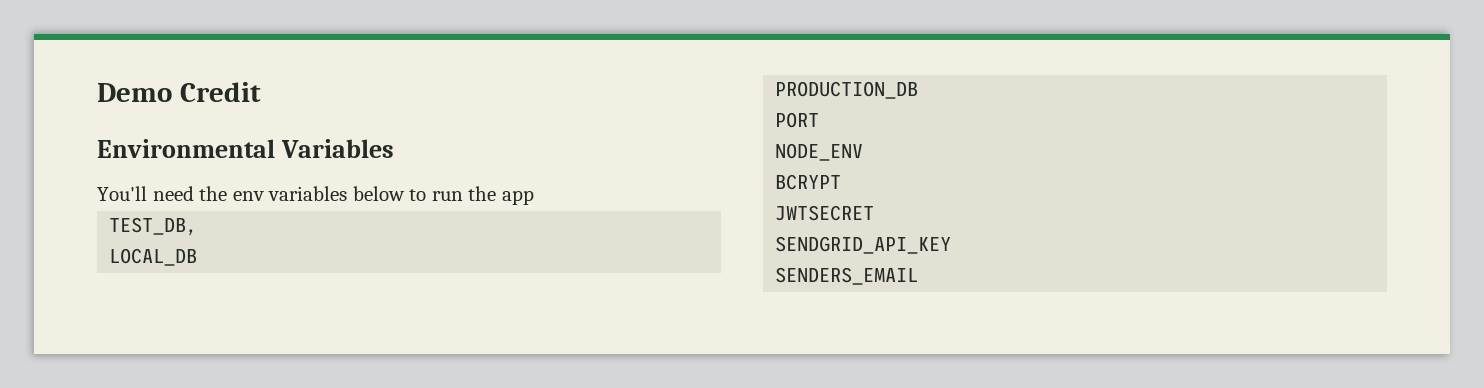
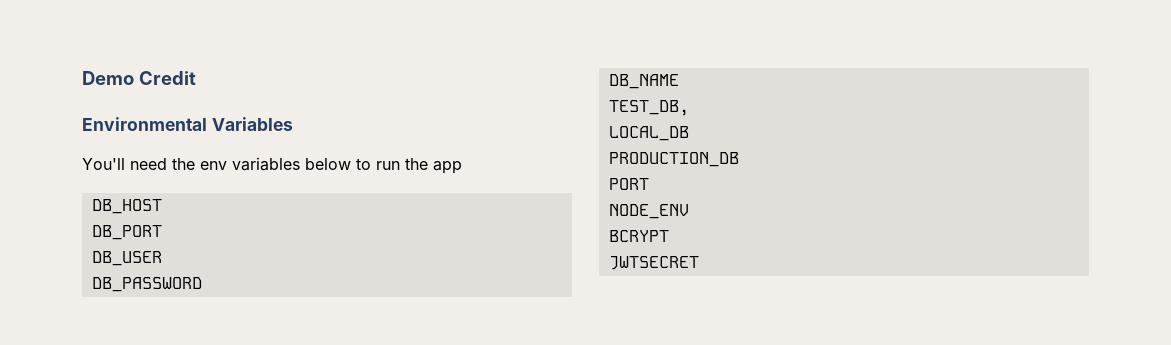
+ DB_HOST
+ DB_PORT
+ DB_USER
+ DB_PASSWORD
+ DB_NAME
- SENDGRID_API_KEY
- SENDERS_EMAIL

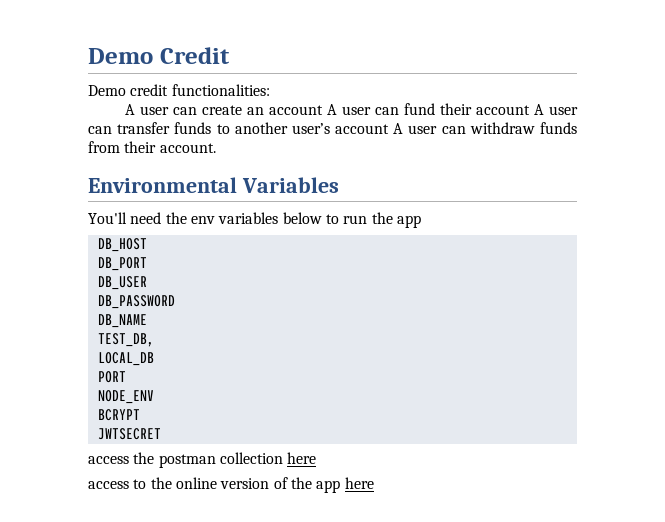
+ Demo credit functionalities:
+ A user can create an account A user can fund their account A user can transfer funds to another user’s account A user can withdraw funds from their account.
- PRODUCTION_DB
+ access the postman collection here
+ access to the online version of the app here

